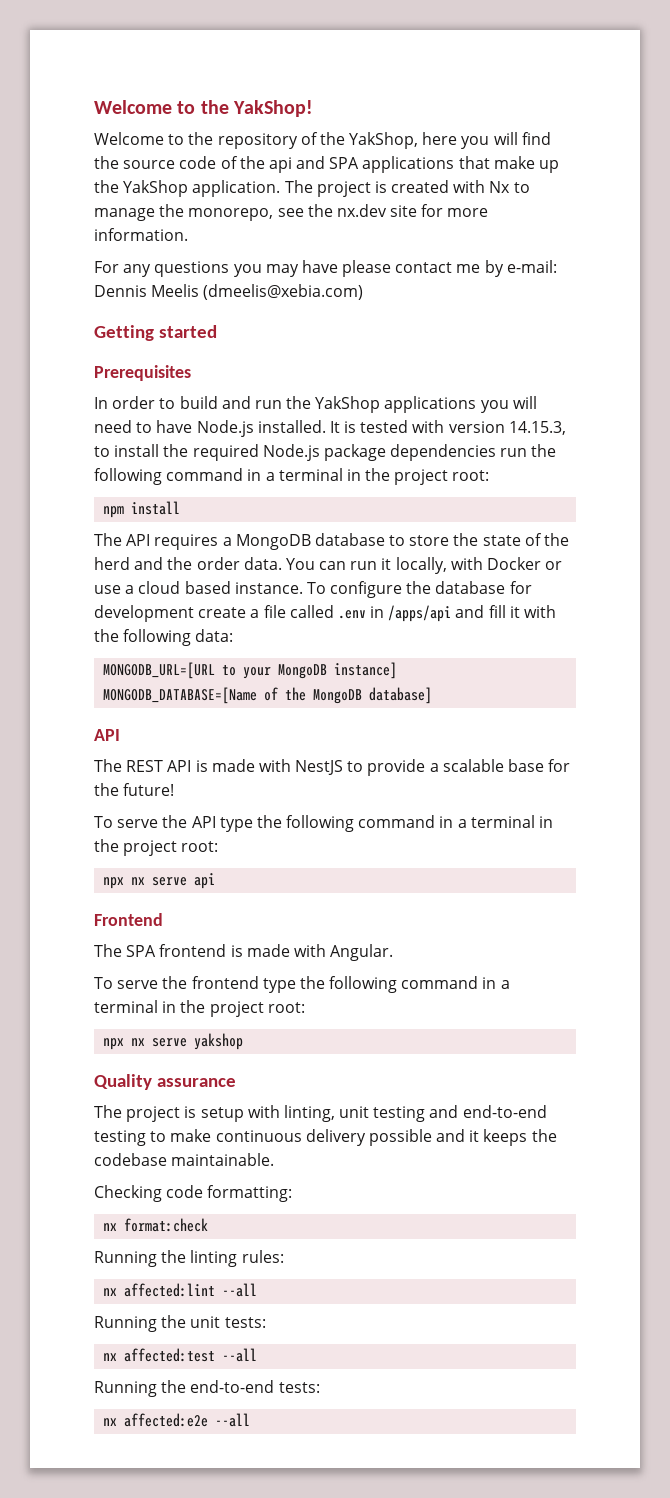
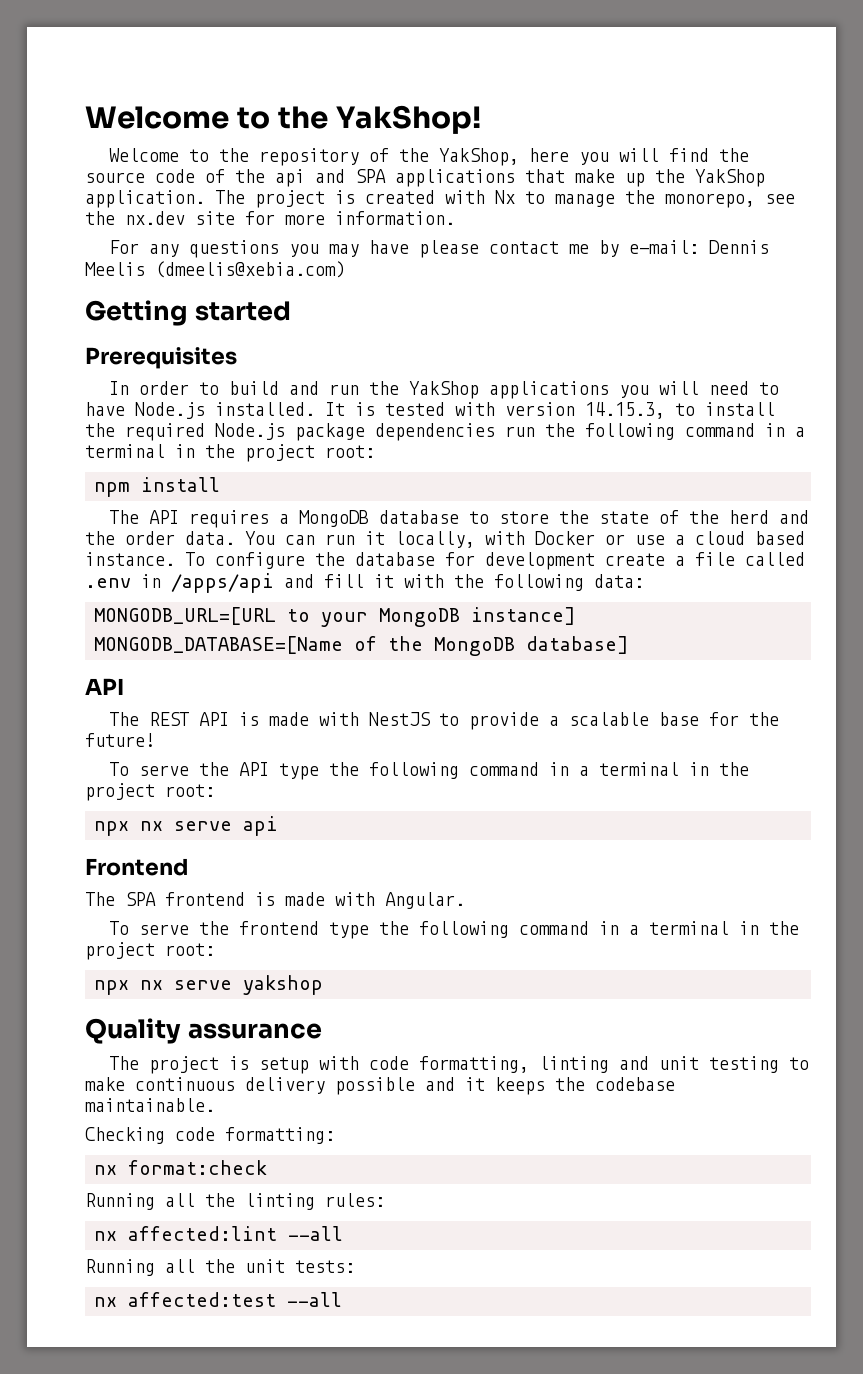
- The project is setup with linting, unit testing and end-to-end testing to make continuous delivery possible and it keeps the codebase maintainable.
+ The project is setup with code formatting, linting and unit testing to make continuous delivery possible and it keeps the codebase maintainable.
- Running the linting rules:
+ Running all the linting rules:
- Running the unit tests:
+ Running all the unit tests:
- Running the end-to-end tests:
- nx affected:e2e --all

